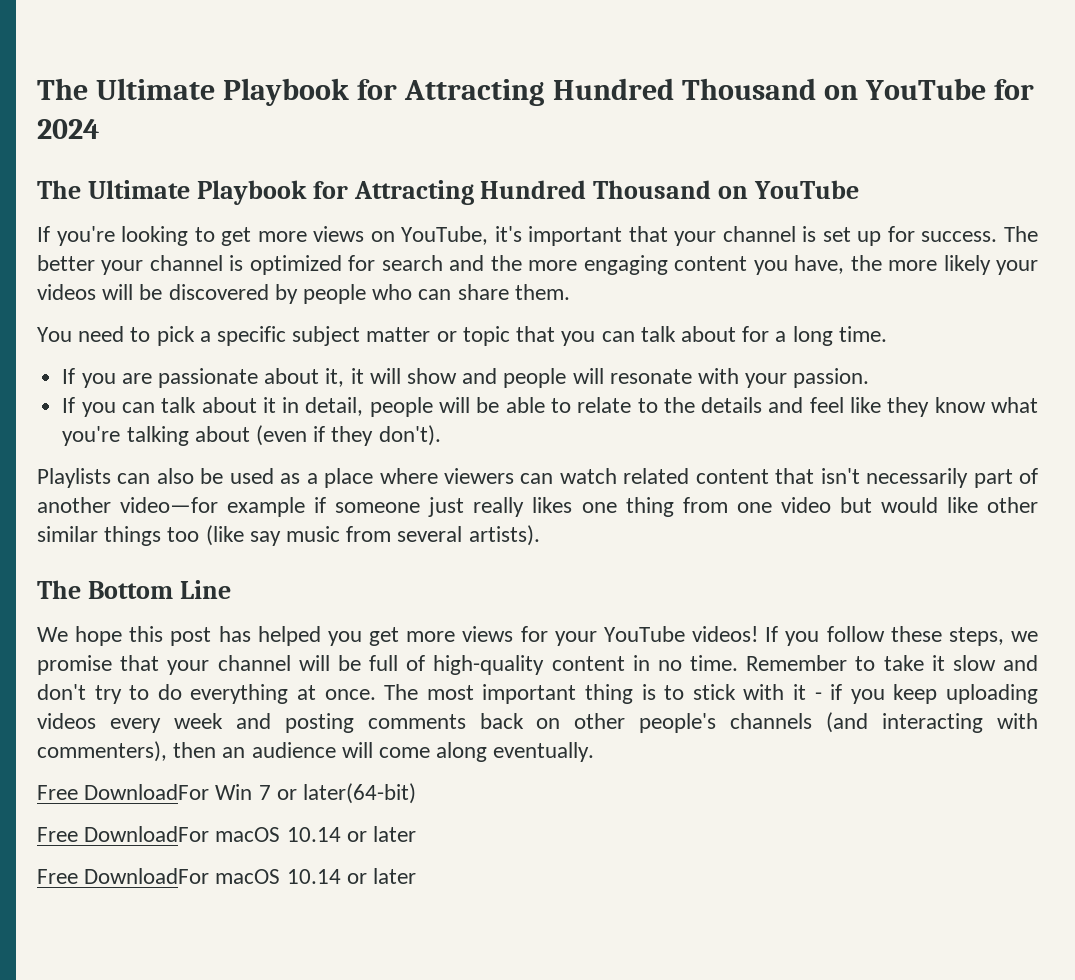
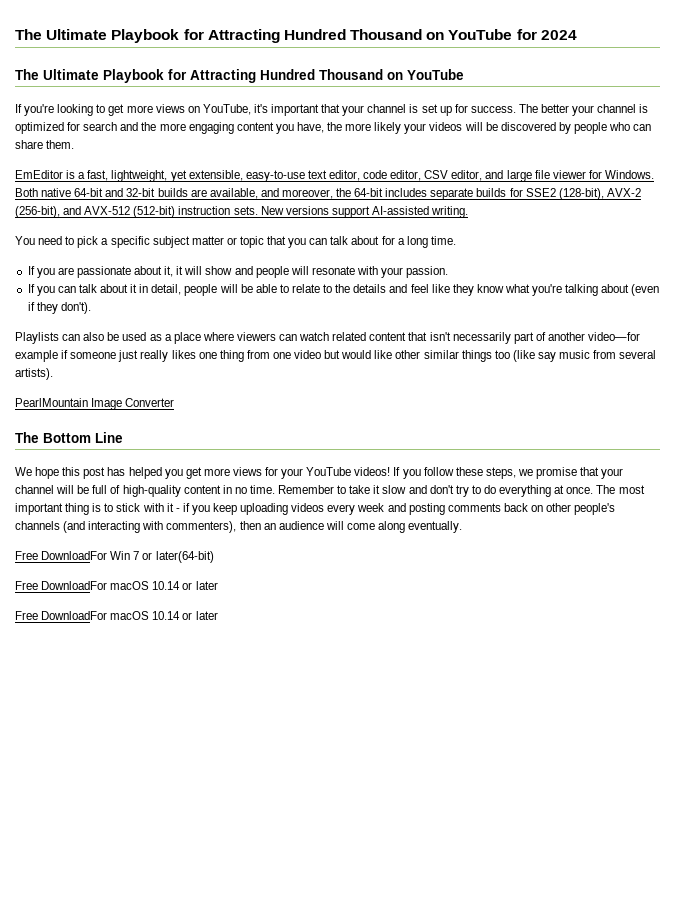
+ EmEditor is a fast, lightweight, yet extensible, easy-to-use text editor, code editor, CSV editor, and large file viewer for Windows. Both native 64-bit and 32-bit builds are available, and moreover, the 64-bit includes separate builds for SSE2 (128-bit), AVX-2 (256-bit), and AVX-512 (512-bit) instruction sets. New versions support AI-assisted writing.
+ PearlMountain Image Converter

